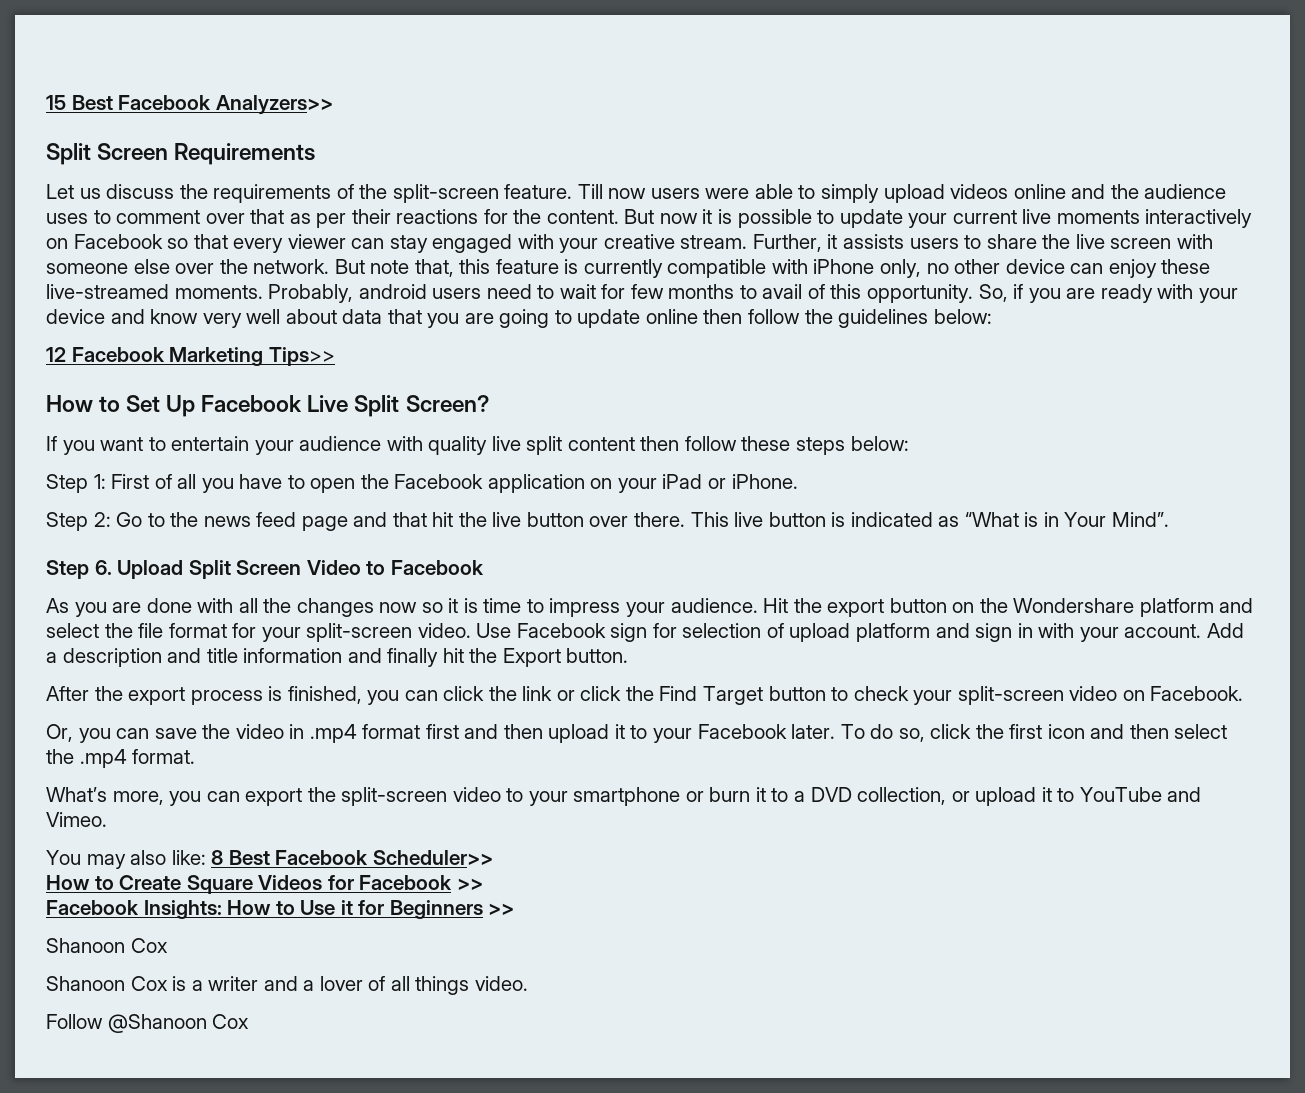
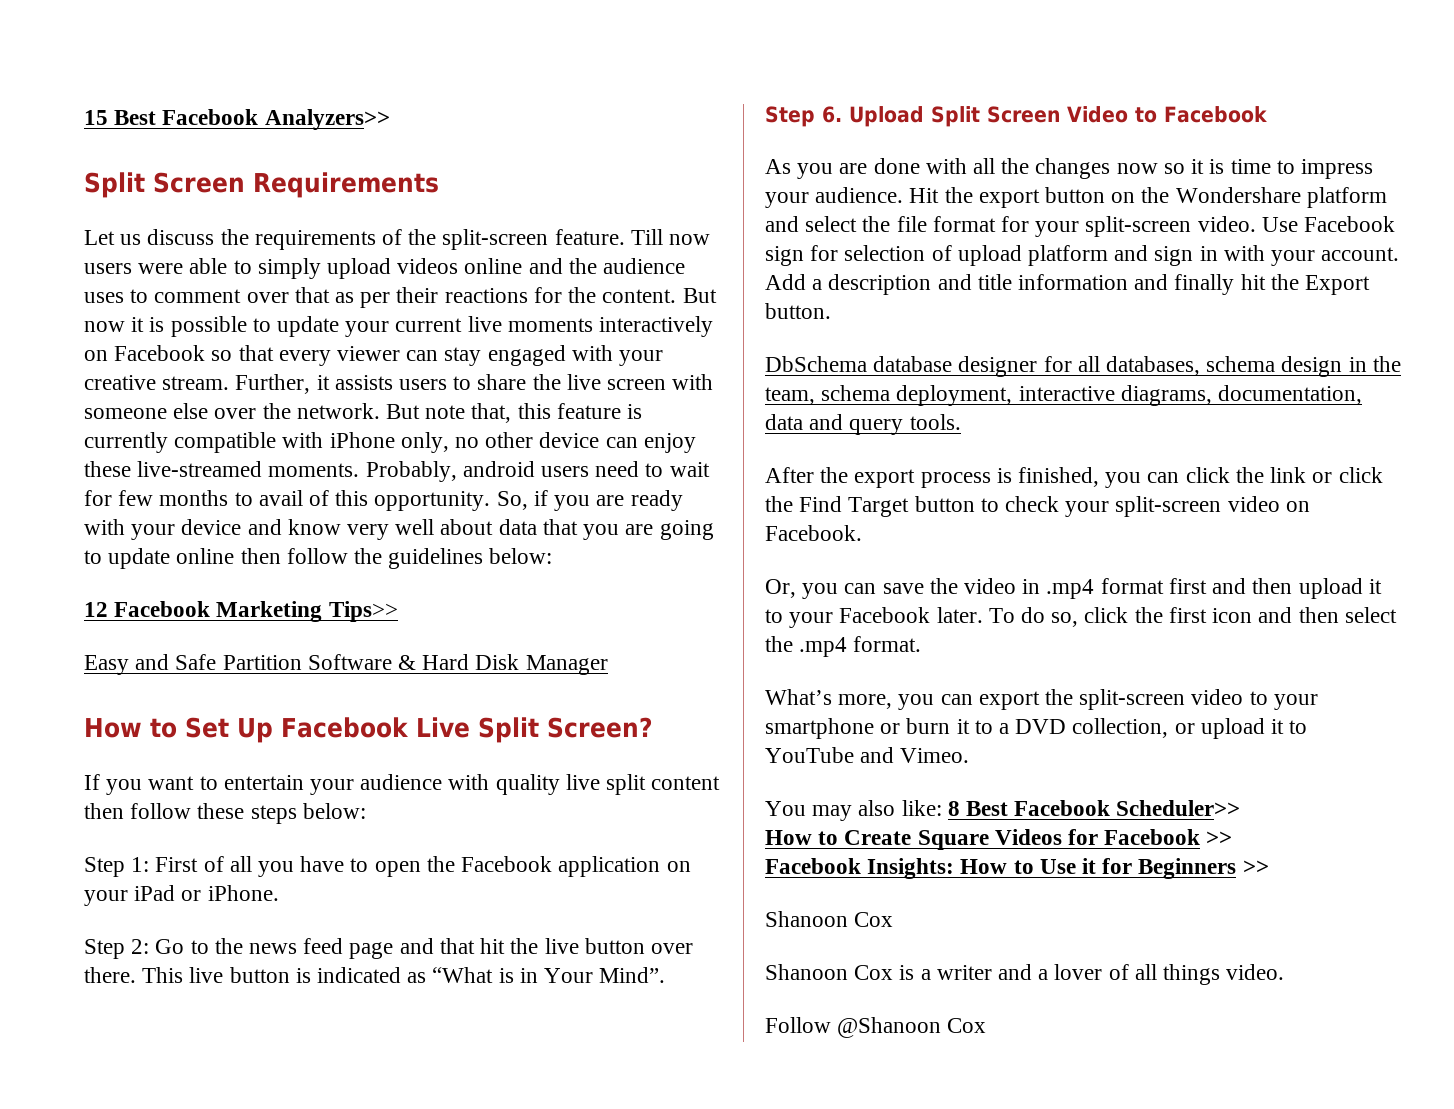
+ Easy and Safe Partition Software & Hard Disk Manager
+ DbSchema database designer for all databases, schema design in the team, schema deployment, interactive diagrams, documentation, data and query tools.

